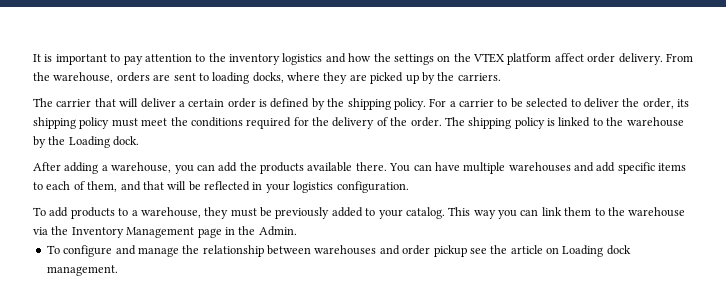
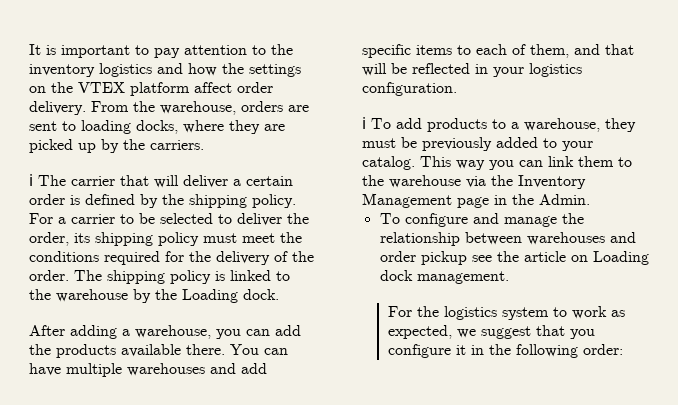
- The carrier that will deliver a certain order is defined by the shipping policy.
+ ℹ The carrier that will deliver a certain order is defined by the shipping policy.
- To add products to a warehouse, they must be previously added to your catalog.
+ ℹ To add products to a warehouse, they must be previously added to your catalog.
+ For the logistics system to work as expected, we suggest that you configure it in the following order:

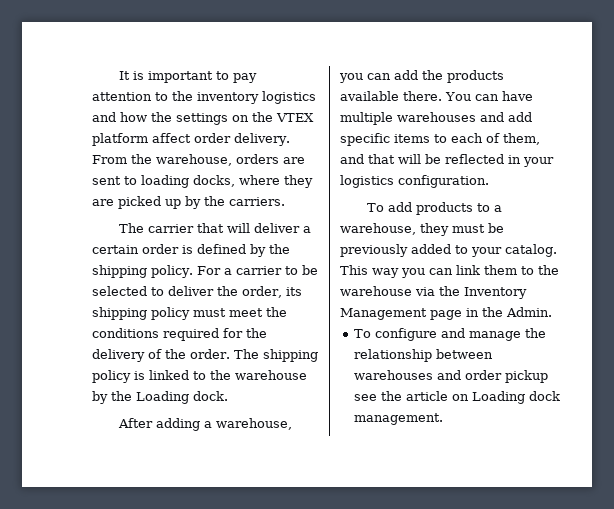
- ℹ The carrier that will deliver a certain order is defined by the shipping policy.
+ The carrier that will deliver a certain order is defined by the shipping policy.
- ℹ To add products to a warehouse, they must be previously added to your catalog.
+ To add products to a warehouse, they must be previously added to your catalog.
- For the logistics system to work as expected, we suggest that you configure it in the following order:

